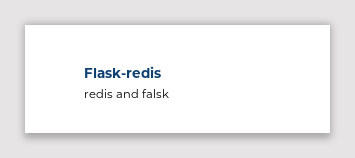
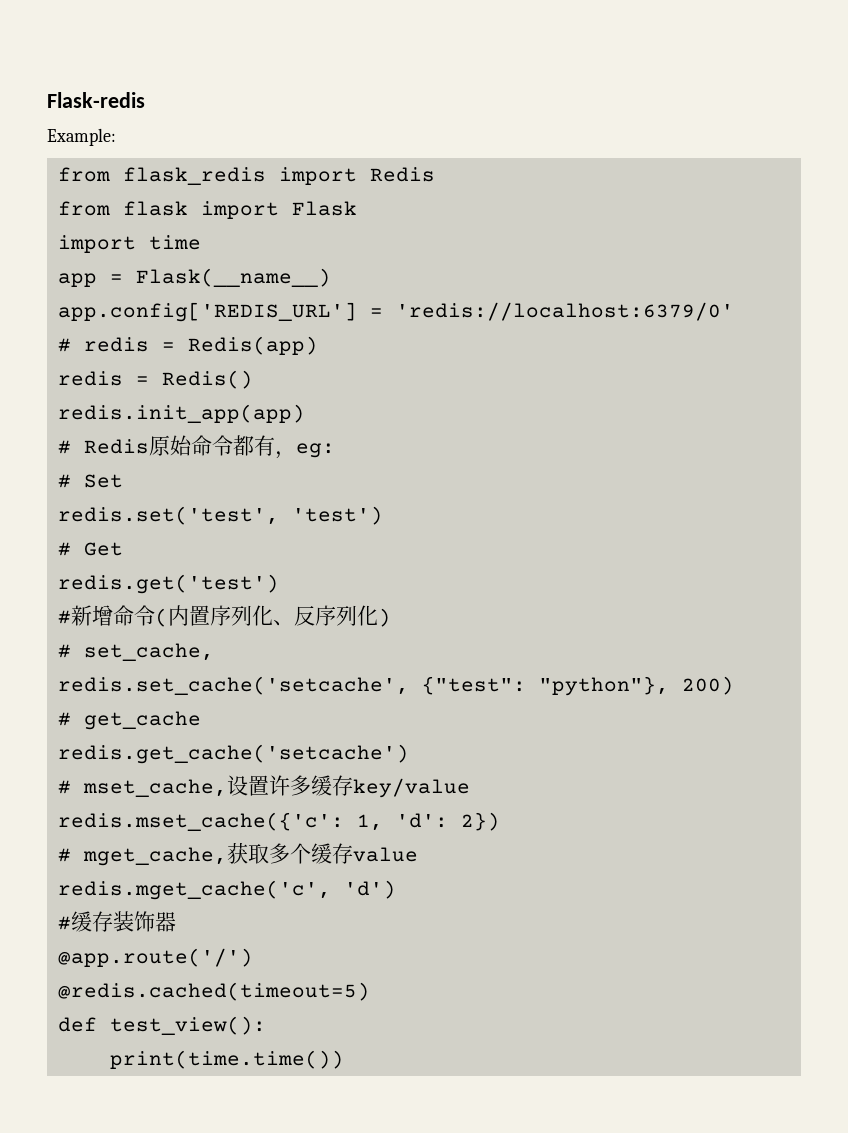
- redis and falsk
+ Example:
+ from flask_redis import Redis
+ from flask import Flask
+ import time
+ app = Flask(__name__)
+ app.config['REDIS_URL'] = 'redis://localhost:6379/0'
+ # redis = Redis(app)
+ redis = Redis()
+ redis.init_app(app)
+ # Redis原始命令都有，eg:
+ # Set
+ redis.set('test', 'test')
+ # Get
+ redis.get('test')
+ #新增命令(内置序列化、反序列化)
+ # set_cache,
+ redis.set_cache('setcache', {"test": "python"}, 200)
+ # get_cache
+ redis.get_cache('setcache')
+ # mset_cache,设置许多缓存key/value
+ redis.mset_cache({'c': 1, 'd': 2})
+ # mget_cache,获取多个缓存value
+ redis.mget_cache('c', 'd')
+ #缓存装饰器
+ @app.route('/')
+ @redis.cached(timeout=5)
+ def test_view():
+ print(time.time())

